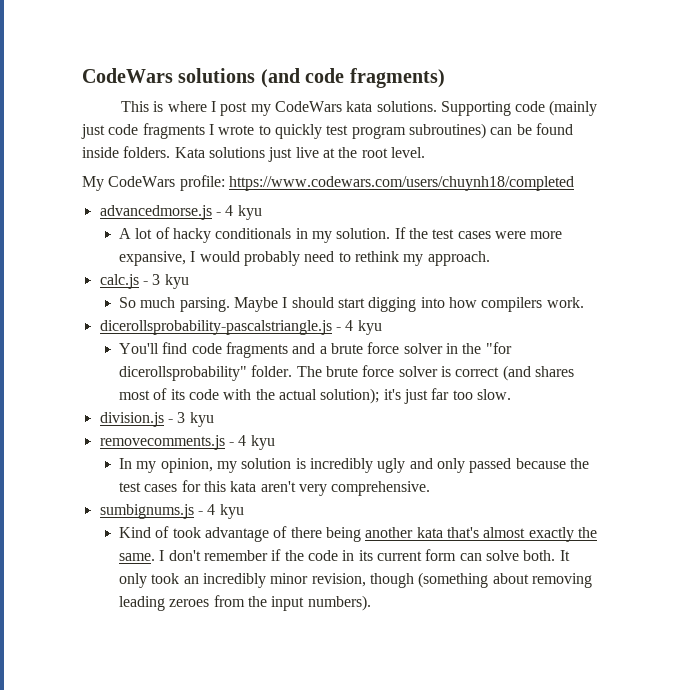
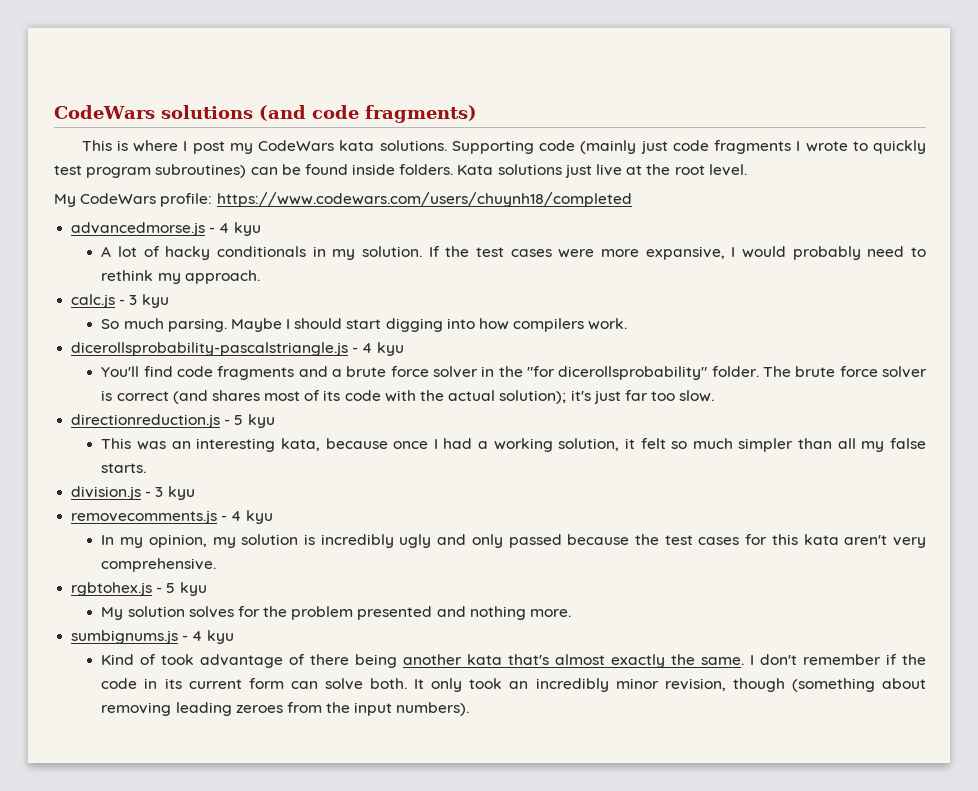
+ directionreduction.js - 5 kyu
+ This was an interesting kata, because once I had a working solution, it felt so much simpler than all my false starts.
+ rgbtohex.js - 5 kyu
+ My solution solves for the problem presented and nothing more.

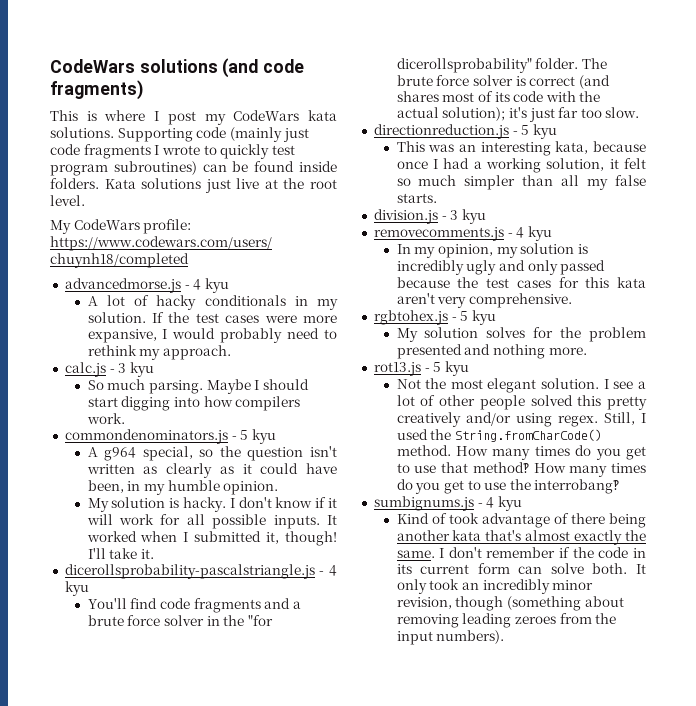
+ commondenominators.js - 5 kyu
+ A g964 special, so the question isn't written as clearly as it could have been, in my humble opinion.
+ My solution is hacky. I don't know if it will work for all possible inputs. It worked when I submitted it, though! I'll take it.
+ rot13.js - 5 kyu
+ Not the most elegant solution. I see a lot of other people solved this pretty creatively and/or using regex. Still, I used the String.fromCharCode() method. How many times do you get to use that method‽ How many times do you get to use the interrobang‽

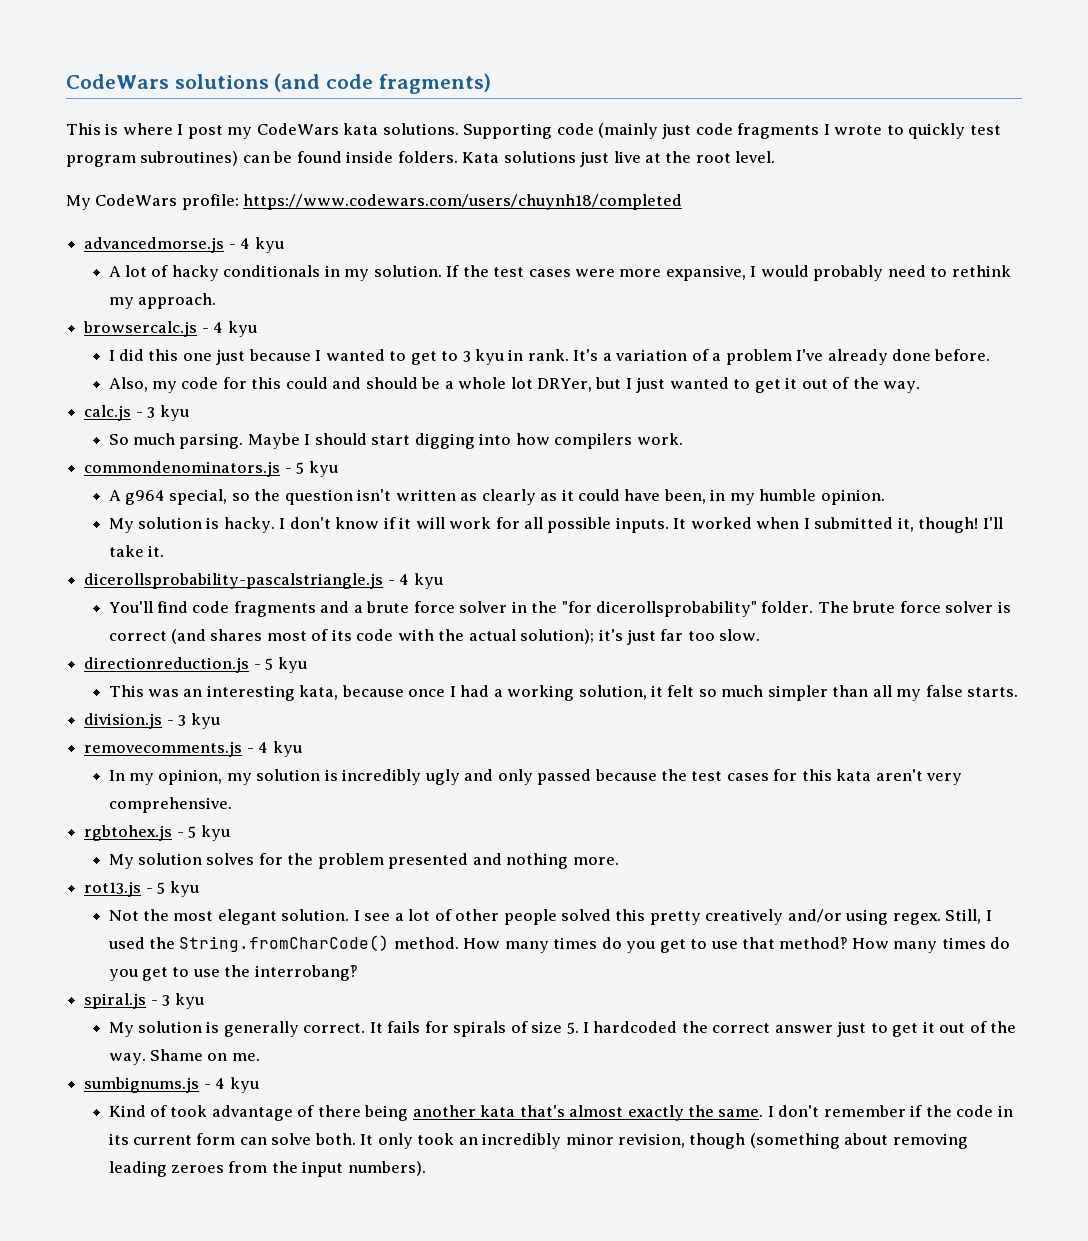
+ browsercalc.js - 4 kyu
+ I did this one just because I wanted to get to 3 kyu in rank. It's a variation of a problem I've already done before.
+ Also, my code for this could and should be a whole lot DRYer, but I just wanted to get it out of the way.
+ spiral.js - 3 kyu
+ My solution is generally correct. It fails for spirals of size 5. I hardcoded the correct answer just to get it out of the way. Shame on me.

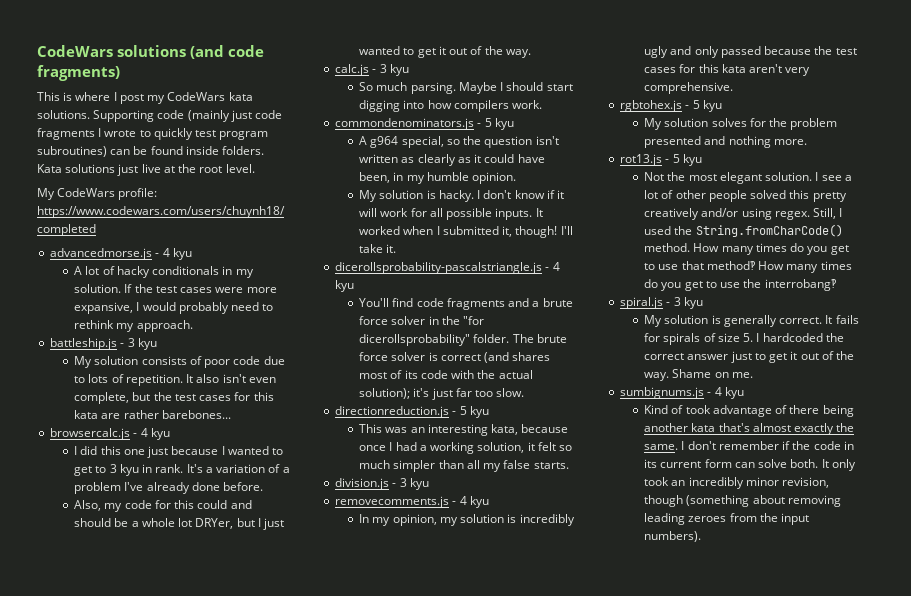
+ battleship.js - 3 kyu
+ My solution consists of poor code due to lots of repetition. It also isn't even complete, but the test cases for this kata are rather barebones...

